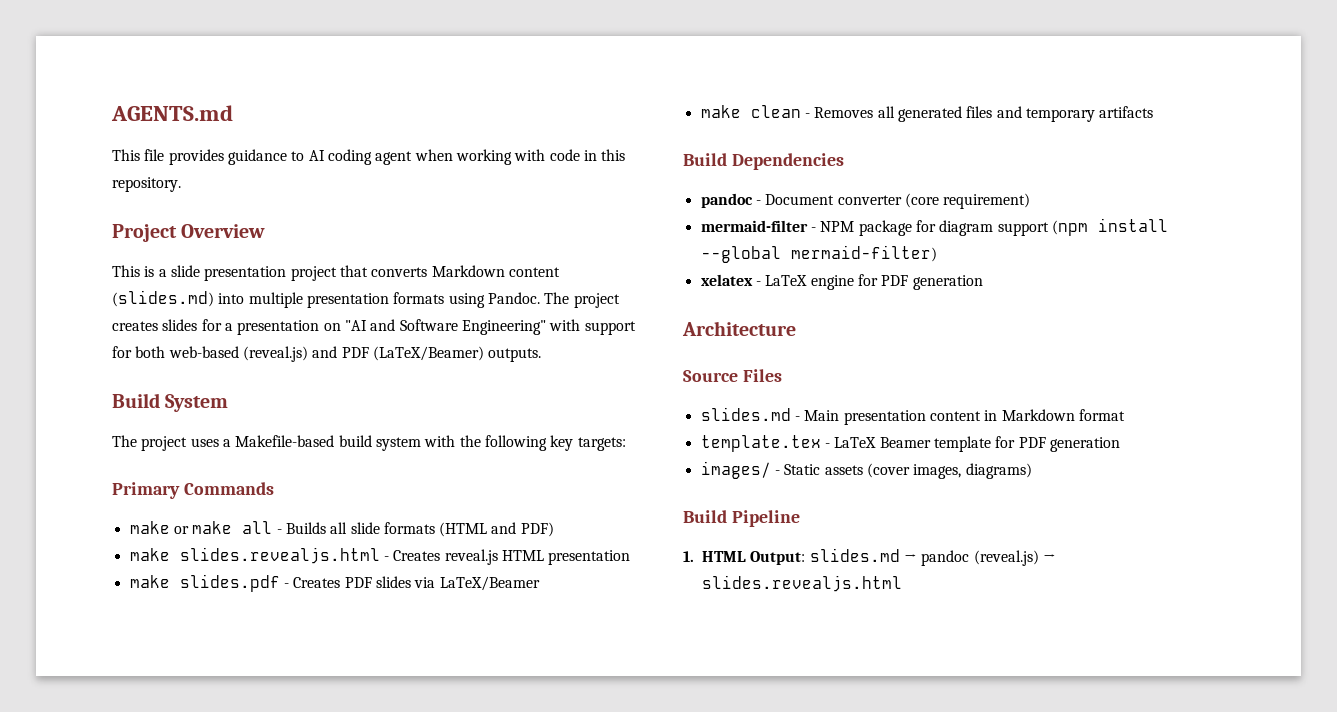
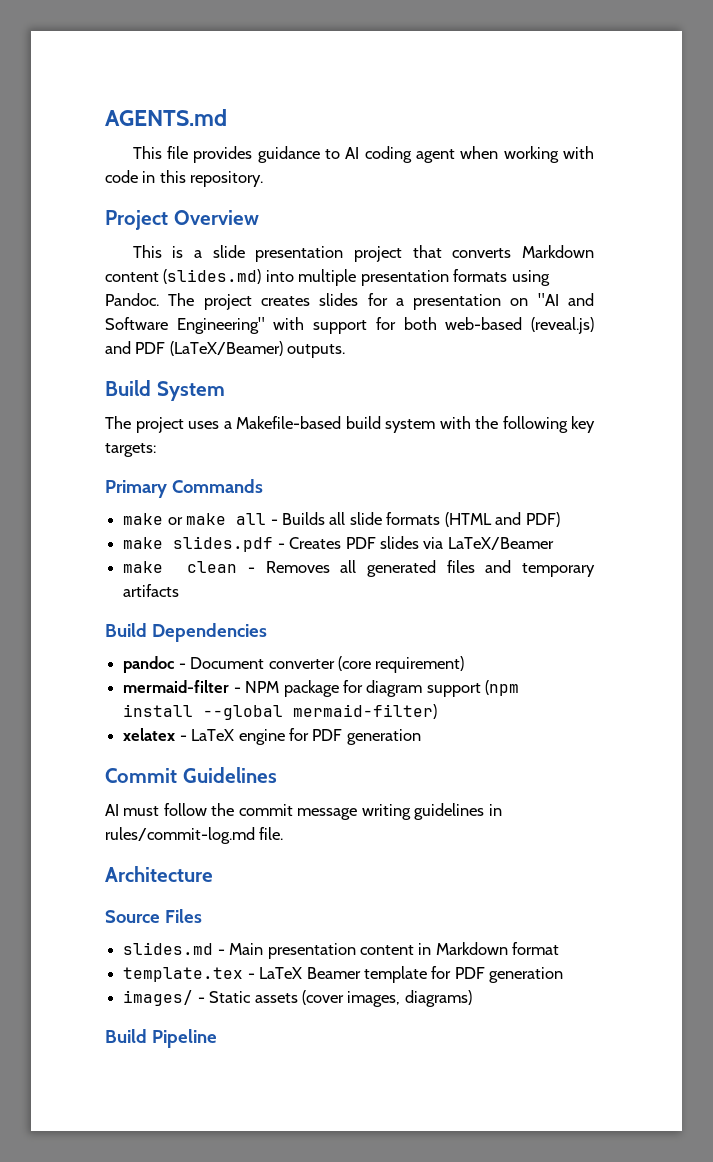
- make slides.revealjs.html - Creates reveal.js HTML presentation
+ Commit Guidelines
+ AI must follow the commit message writing guidelines in rules/commit-log.md file.
- 1. HTML Output: slides.md → pandoc (reveal.js) → slides.revealjs.html

